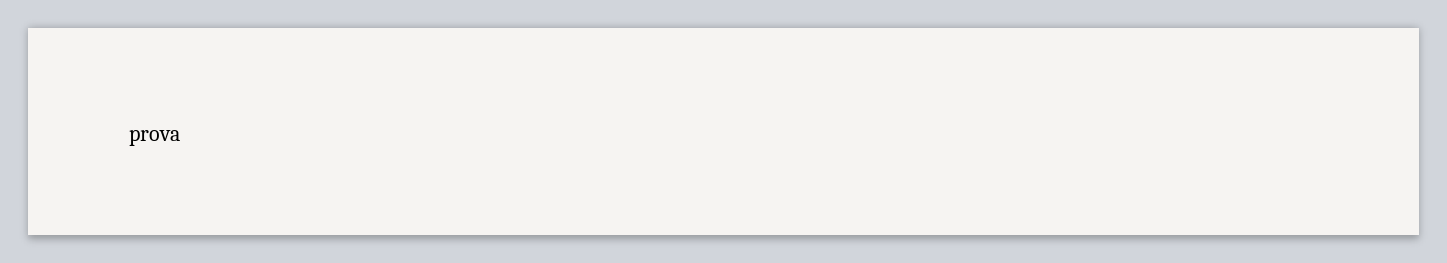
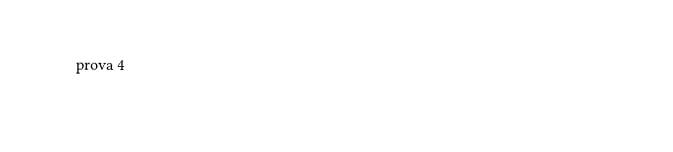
- prova
+ prova 4

